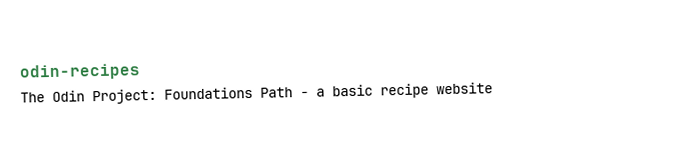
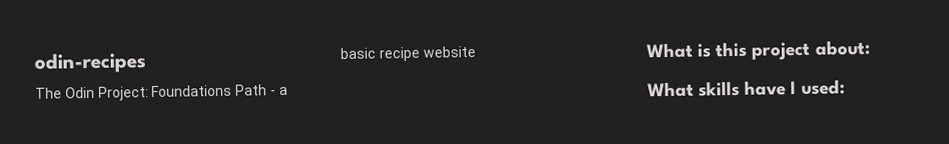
+ What is this project about:
+ What skills have I used:

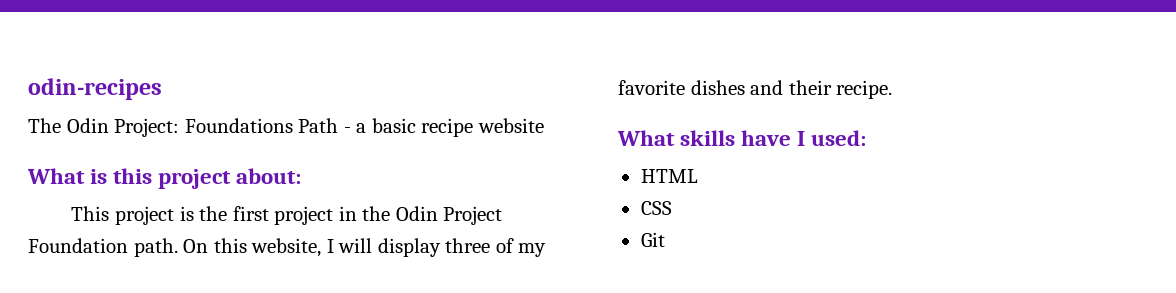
+ This project is the first project in the Odin Project Foundation path. On this website, I will display three of my favorite dishes and their recipe.
+ HTML
+ CSS
+ Git

